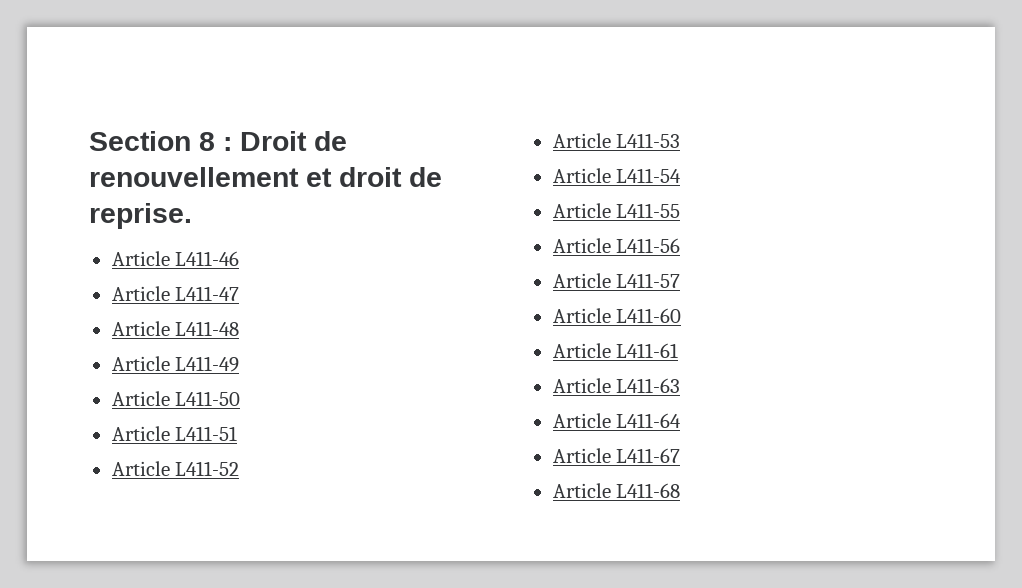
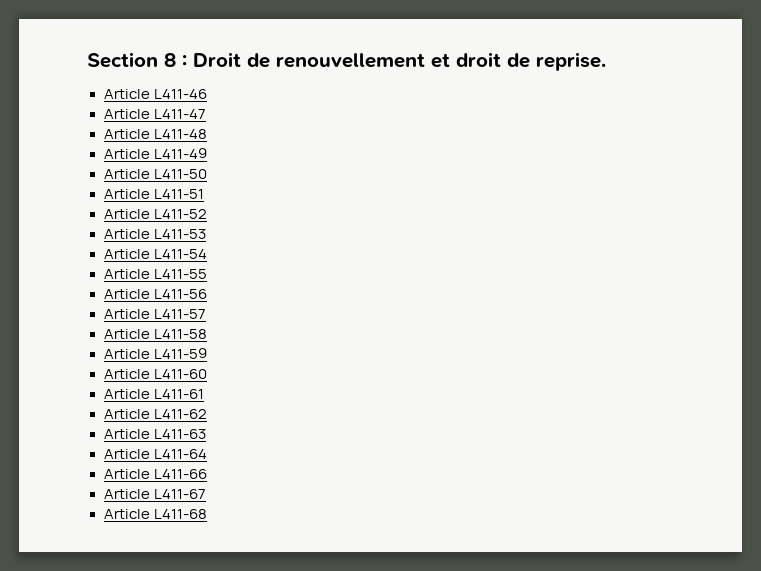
+ Article L411-58
+ Article L411-59
+ Article L411-62
+ Article L411-66

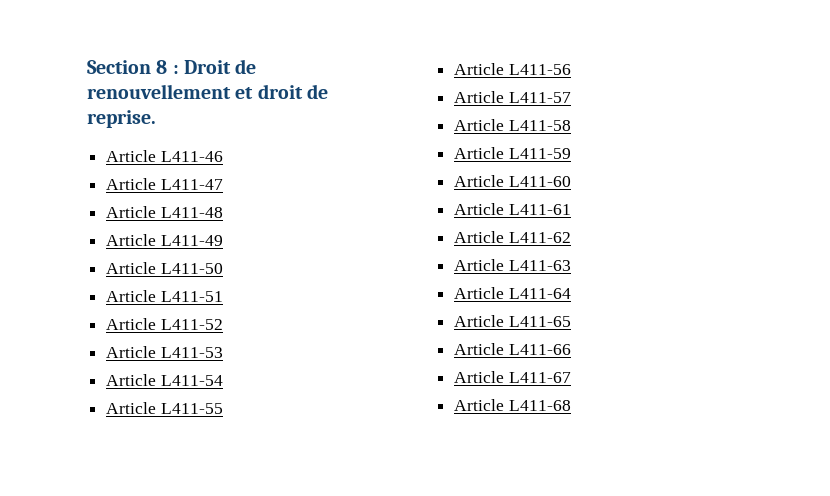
+ Article L411-65

